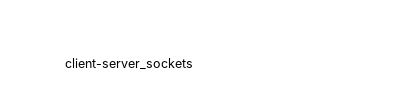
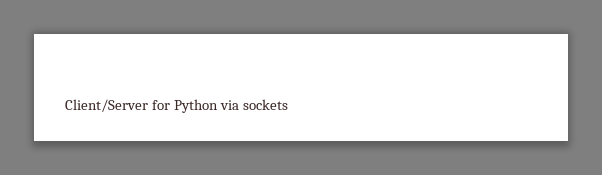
- client-server_sockets
+ Client/Server for Python via sockets

